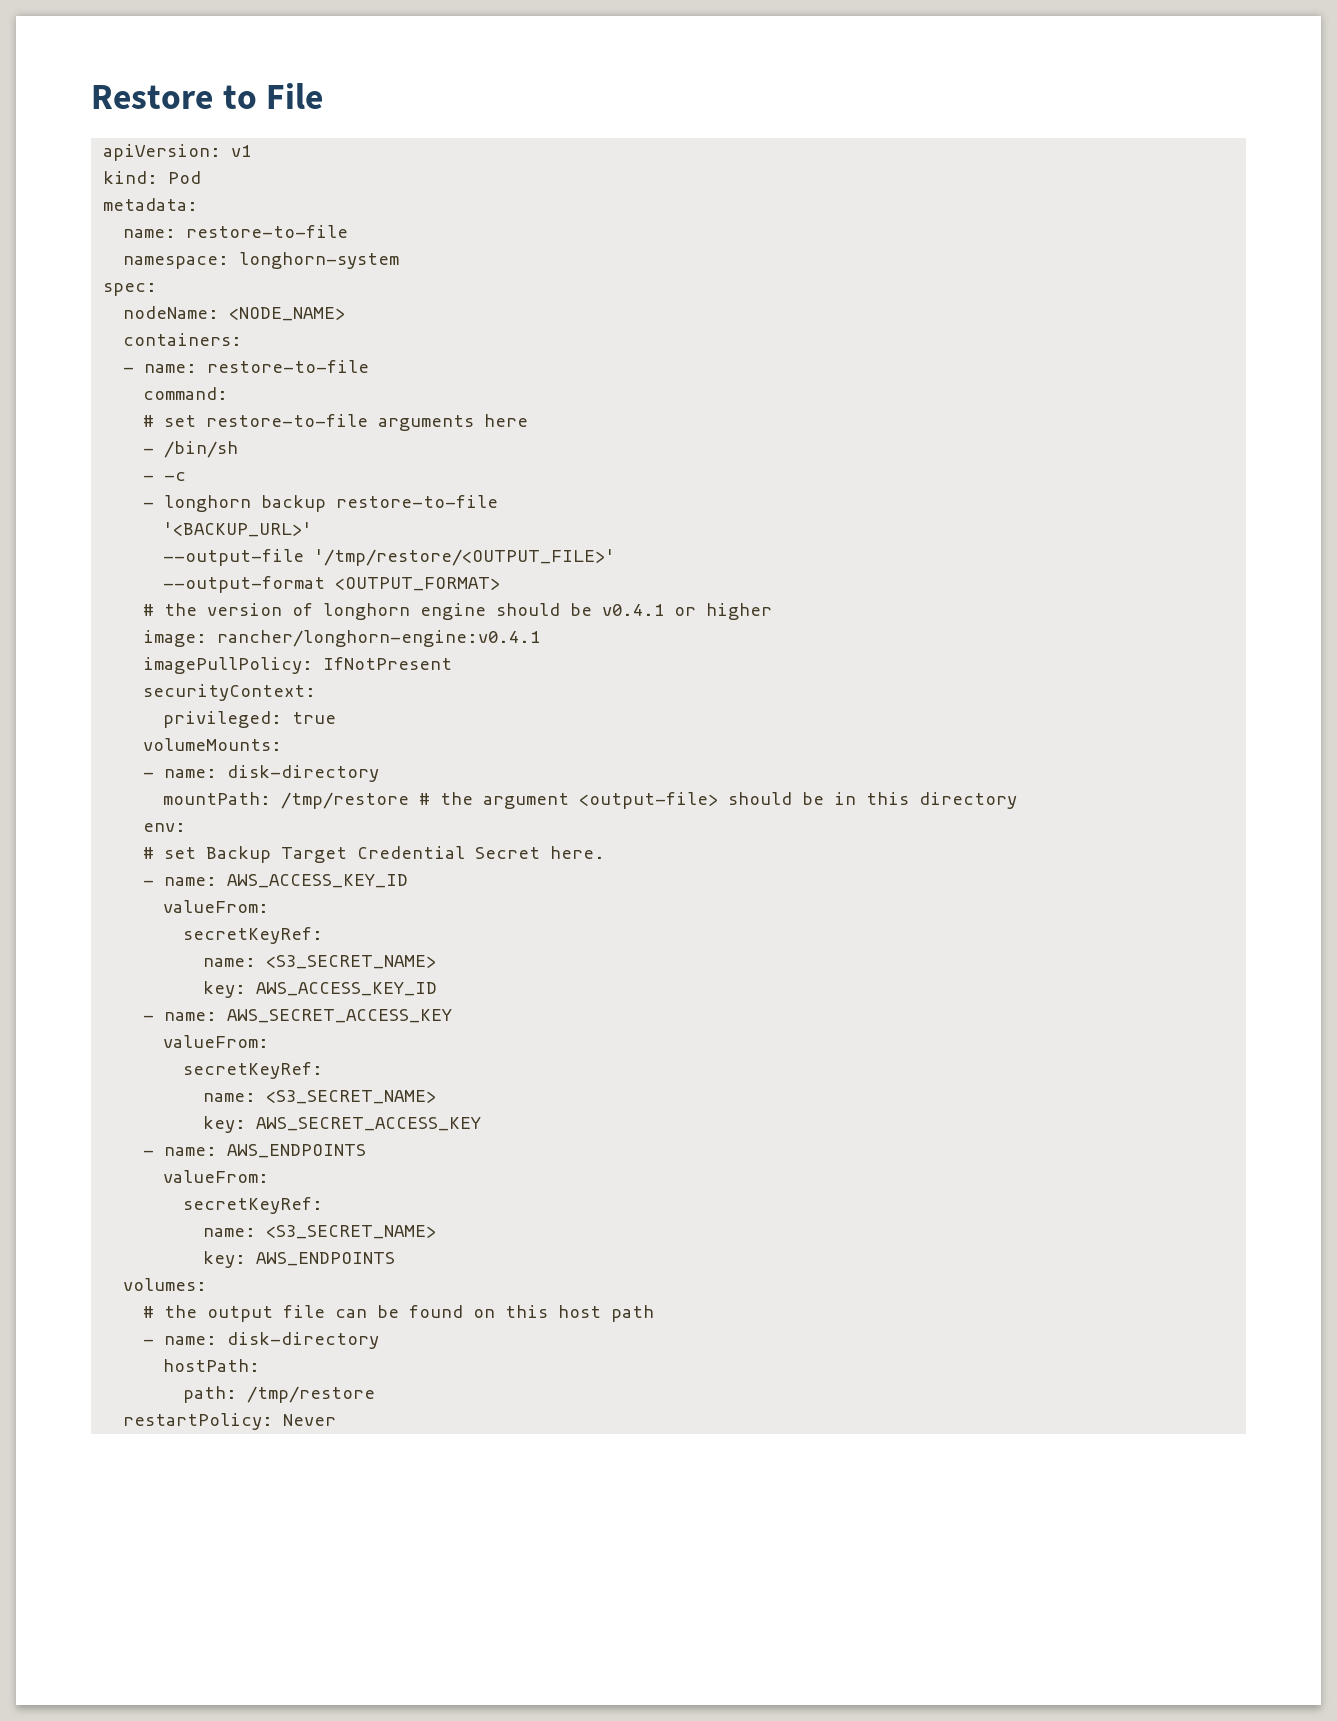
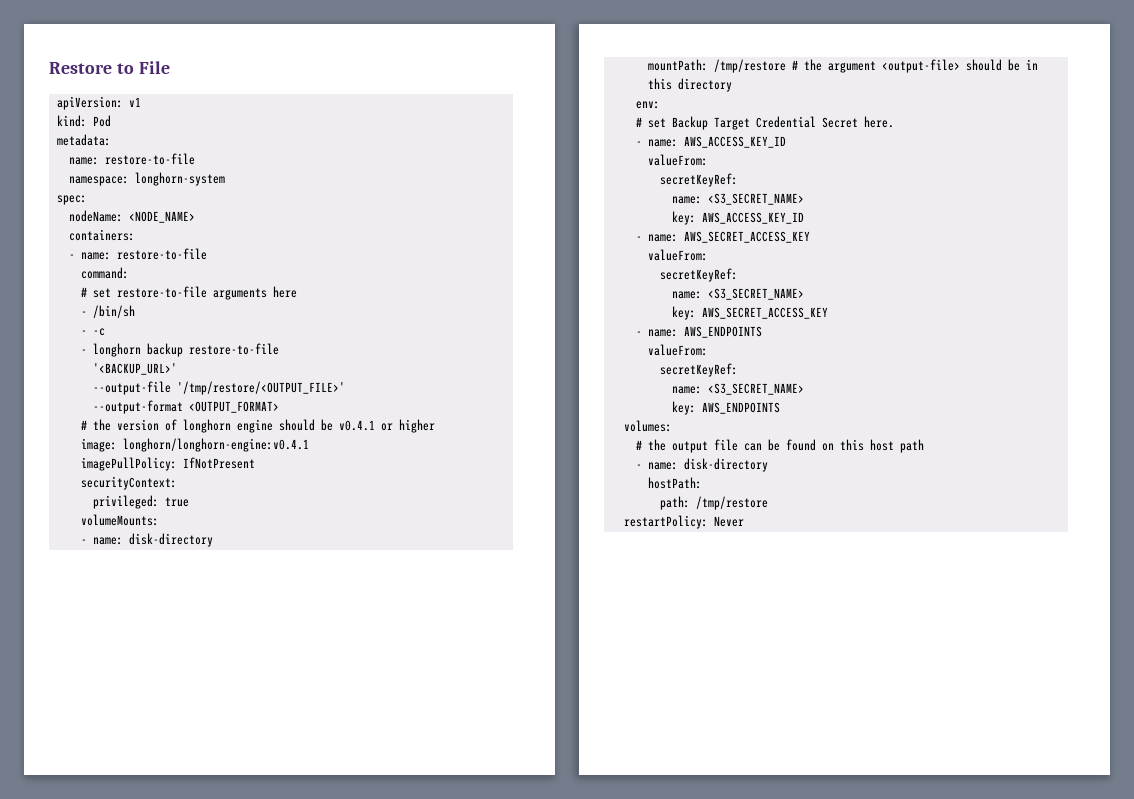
- image: rancher/longhorn-engine:v0.4.1
+ image: longhorn/longhorn-engine:v0.4.1

